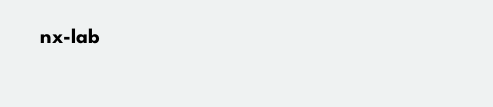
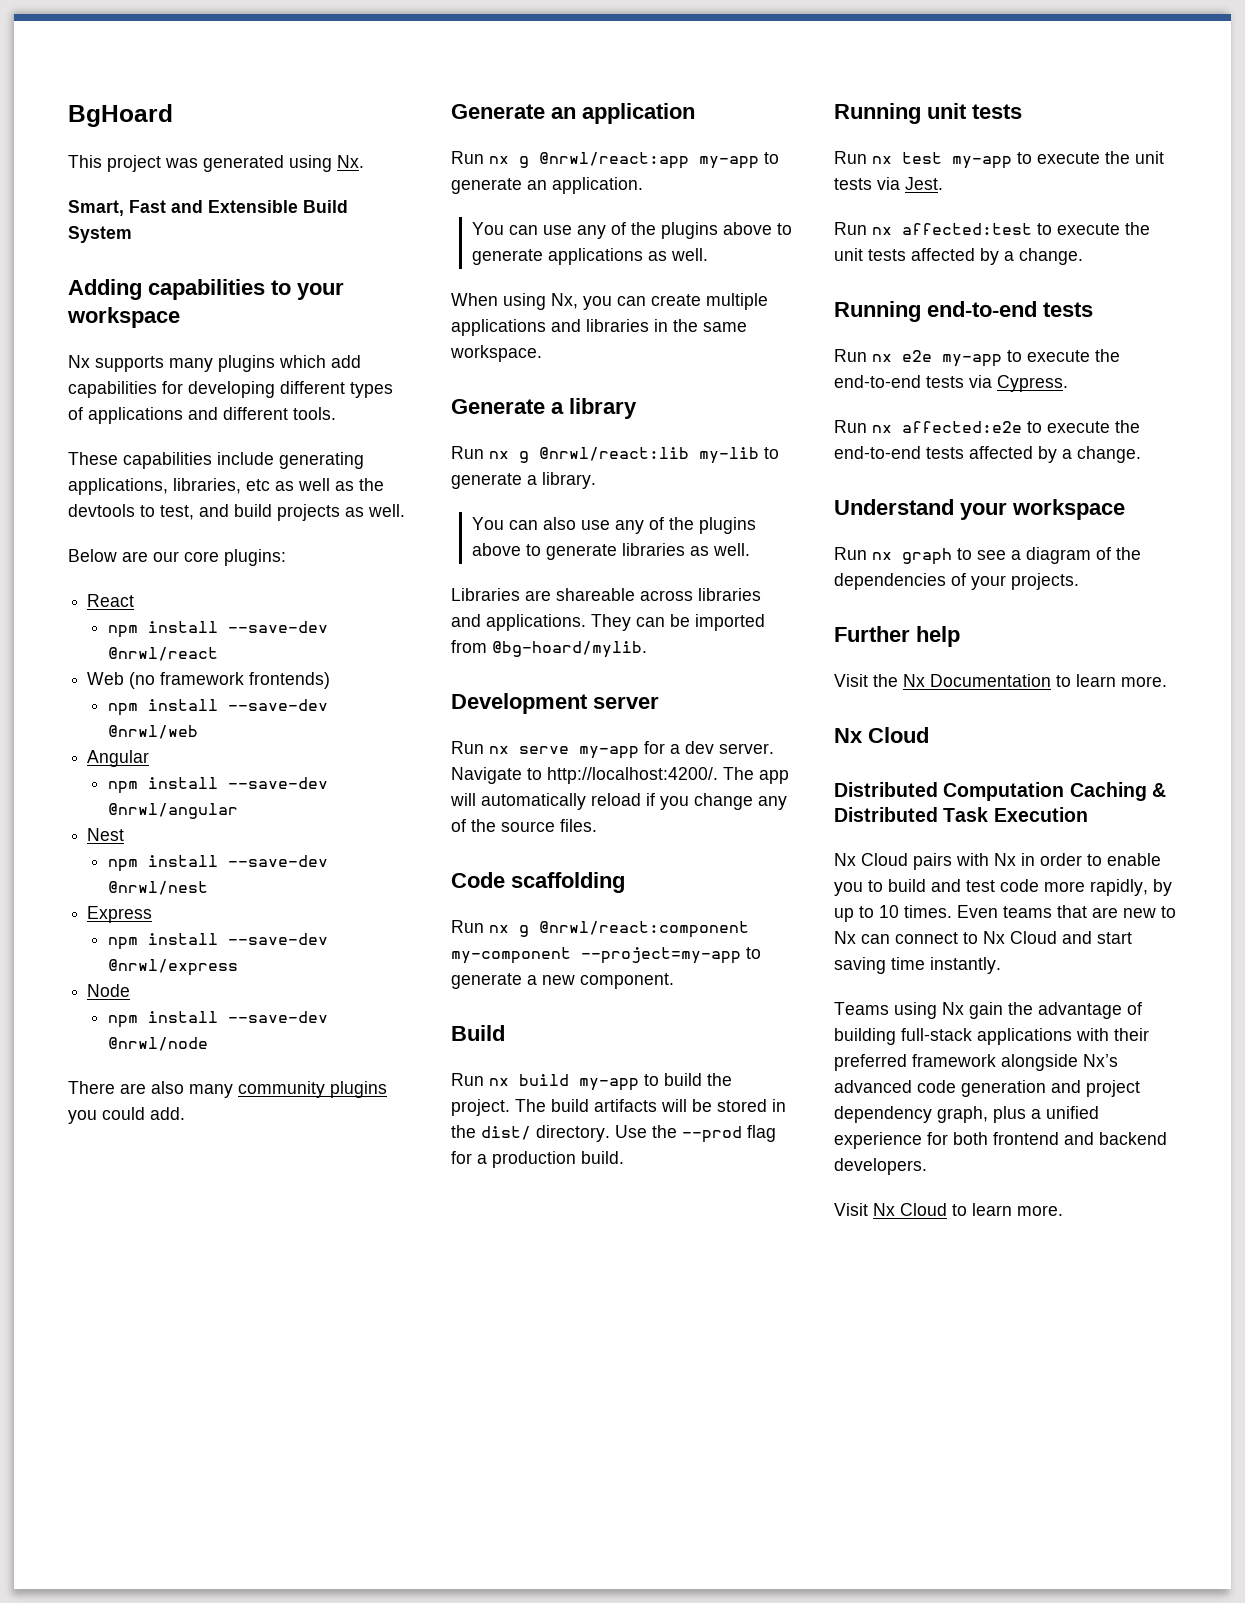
- nx-lab
+ BgHoard
+ This project was generated using Nx.
+ Smart, Fast and Extensible Build System
+ Adding capabilities to your workspace
+ Nx supports many plugins which add capabilities for developing different types of applications and different tools.
+ These capabilities include generating applications, libraries, etc as well as the devtools to test, and build projects as well.
+ Below are our core plugins:
+ React
+ npm install --save-dev @nrwl/react
+ Web (no framework frontends)
+ npm install --save-dev @nrwl/web
+ Angular
+ npm install --save-dev @nrwl/angular
+ Nest
+ npm install --save-dev @nrwl/nest
+ Express
+ npm install --save-dev @nrwl/express
+ Node
+ npm install --save-dev @nrwl/node
+ There are also many community plugins you could add.
+ Generate an application
+ Run nx g @nrwl/react:app my-app to generate an application.
+ You can use any of the plugins above to generate applications as well.
+ When using Nx, you can create multiple applications and libraries in the same workspace.
+ Generate a library
+ Run nx g @nrwl/react:lib my-lib to generate a library.
+ You can also use any of the plugins above to generate libraries as well.
+ Libraries are shareable across libraries and applications. They can be imported from @bg-hoard/mylib.
+ Development server
+ Run nx serve my-app for a dev server. Navigate to http://localhost:4200/. The app will automatically reload if you change any of the source files.
+ Code scaffolding
+ Run nx g @nrwl/react:component my-component --project=my-app to generate a new component.
+ Build
+ Run nx build my-app to build the project. The build artifacts will be stored in the dist/ directory. Use the --prod flag for a production build.
+ Running unit tests
+ Run nx test my-app to execute the unit tests via Jest.
+ Run nx affected:test to execute the unit tests affected by a change.
+ Running end-to-end tests
+ Run nx e2e my-app to execute the end-to-end tests via Cypress.
+ Run nx affected:e2e to execute the end-to-end tests affected by a change.
+ Understand your workspace
+ Run nx graph to see a diagram of the dependencies of your projects.
+ Further help
+ Visit the Nx Documentation to learn more.
+ Nx Cloud
+ Distributed Computation Caching & Distributed Task Execution
+ Nx Cloud pairs with Nx in order to enable you to build and test code more rapidly, by up to 10 times. Even teams that are new to Nx can connect to Nx Cloud and start saving time instantly.
+ Teams using Nx gain the advantage of building full-stack applications with their preferred framework alongside Nx’s advanced code generation and project dependency graph, plus a unified experience for both frontend and backend developers.
+ Visit Nx Cloud to learn more.

